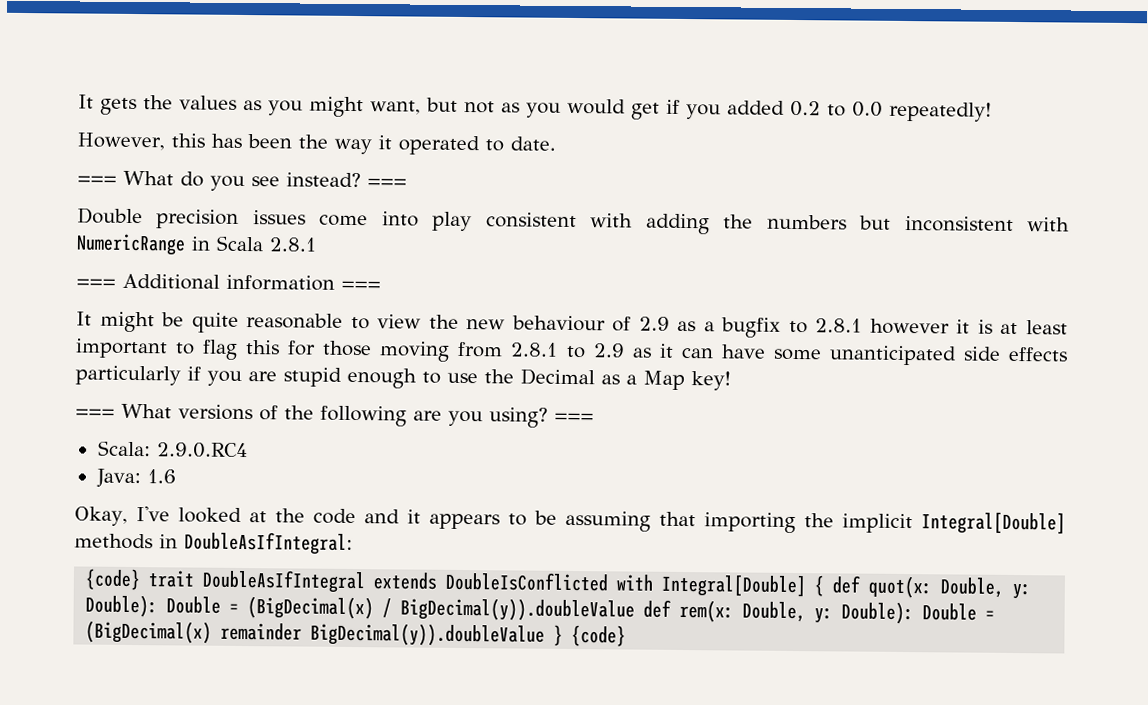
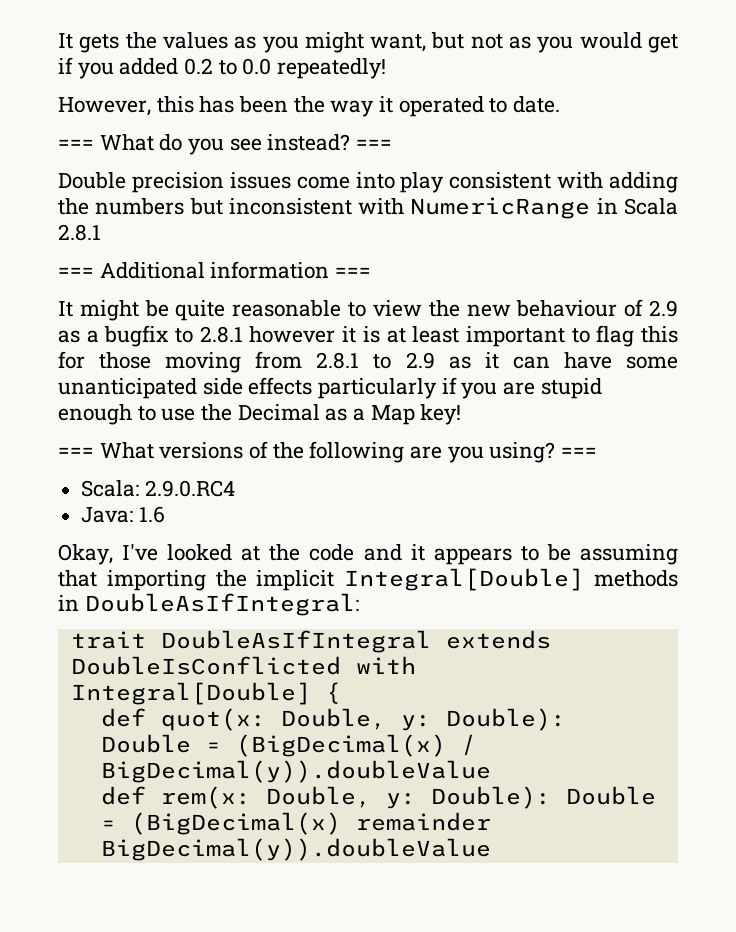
- {code} trait DoubleAsIfIntegral extends DoubleIsConflicted with Integral[Double] { def quot(x: Double, y: Double): Double = (BigDecimal(x) / BigDecimal(y)).doubleValue def rem(x: Double, y: Double): Double = (BigDecimal(x) remainder BigDecimal(y)).doubleValue } {code}
+ trait DoubleAsIfIntegral extends DoubleIsConflicted with Integral[Double] {
+ def quot(x: Double, y: Double): Double = (BigDecimal(x) / BigDecimal(y)).doubleValue
+ def rem(x: Double, y: Double): Double = (BigDecimal(x) remainder BigDecimal(y)).doubleValue

